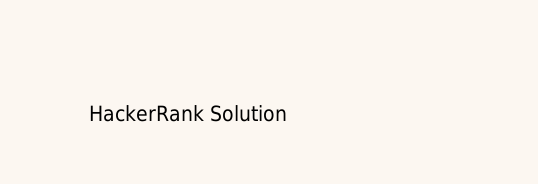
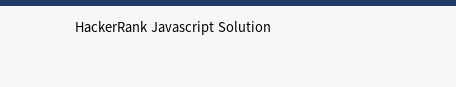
- HackerRank Solution
+ HackerRank Javascript Solution

